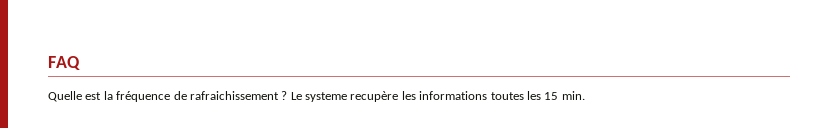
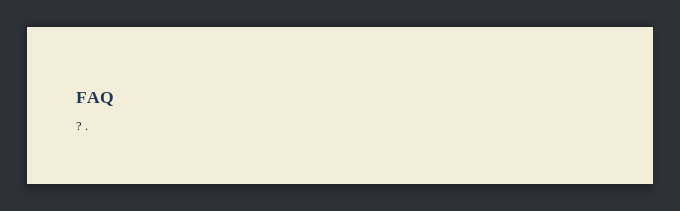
- Quelle est la fréquence de rafraichissement ? Le systeme recupère les informations toutes les 15 min.
+ ? .

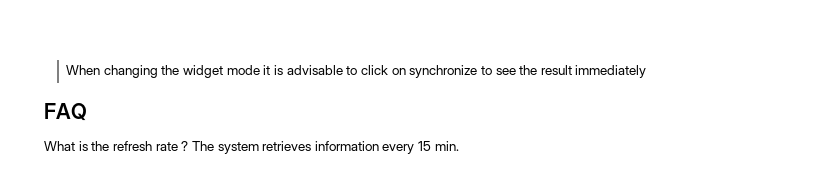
+ When changing the widget mode it is advisable to click on synchronize to see the result immediately
  FAQ
- ? .
+ What is the refresh rate ? The system retrieves information every 15 min.

